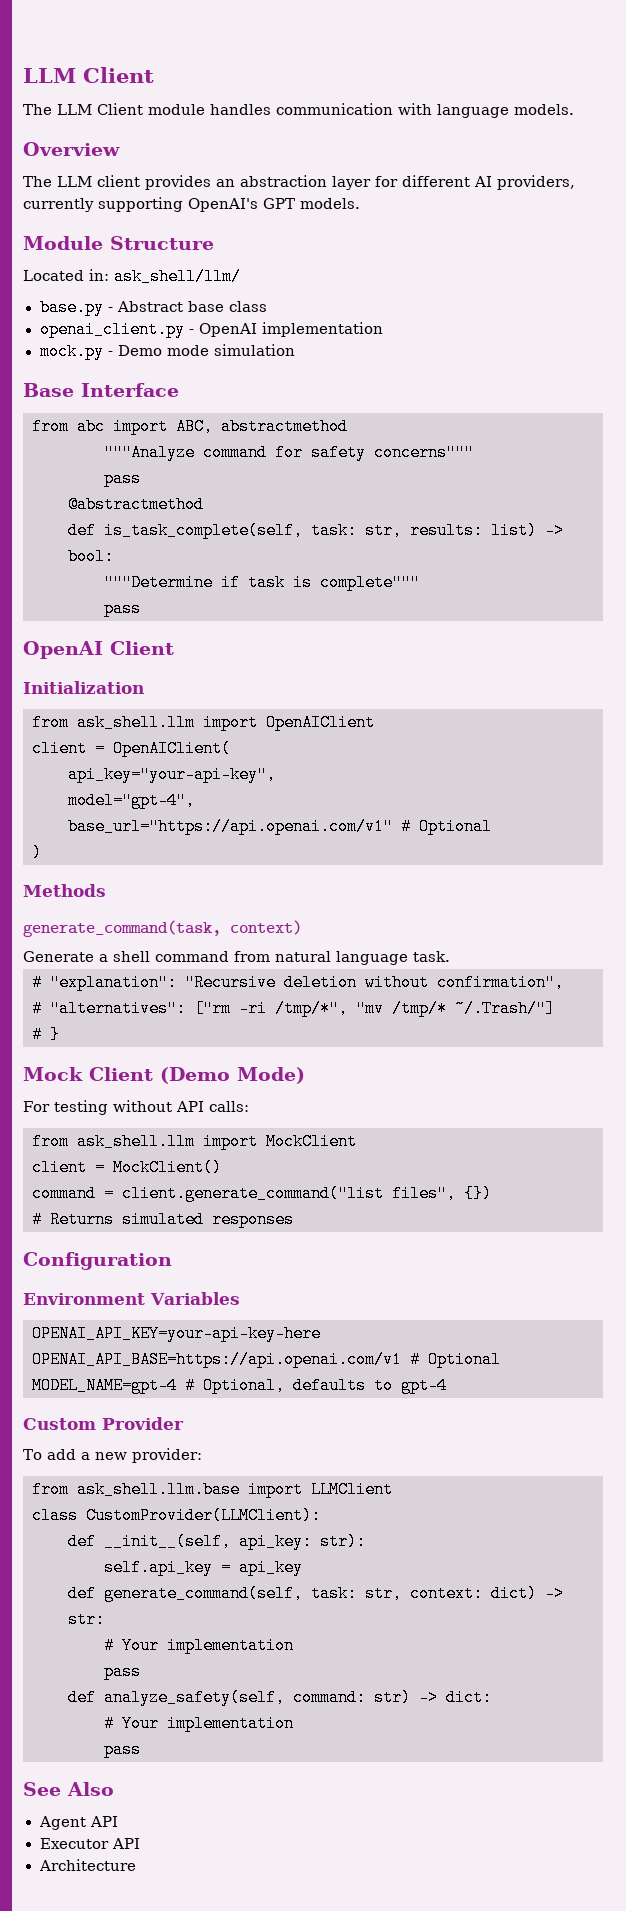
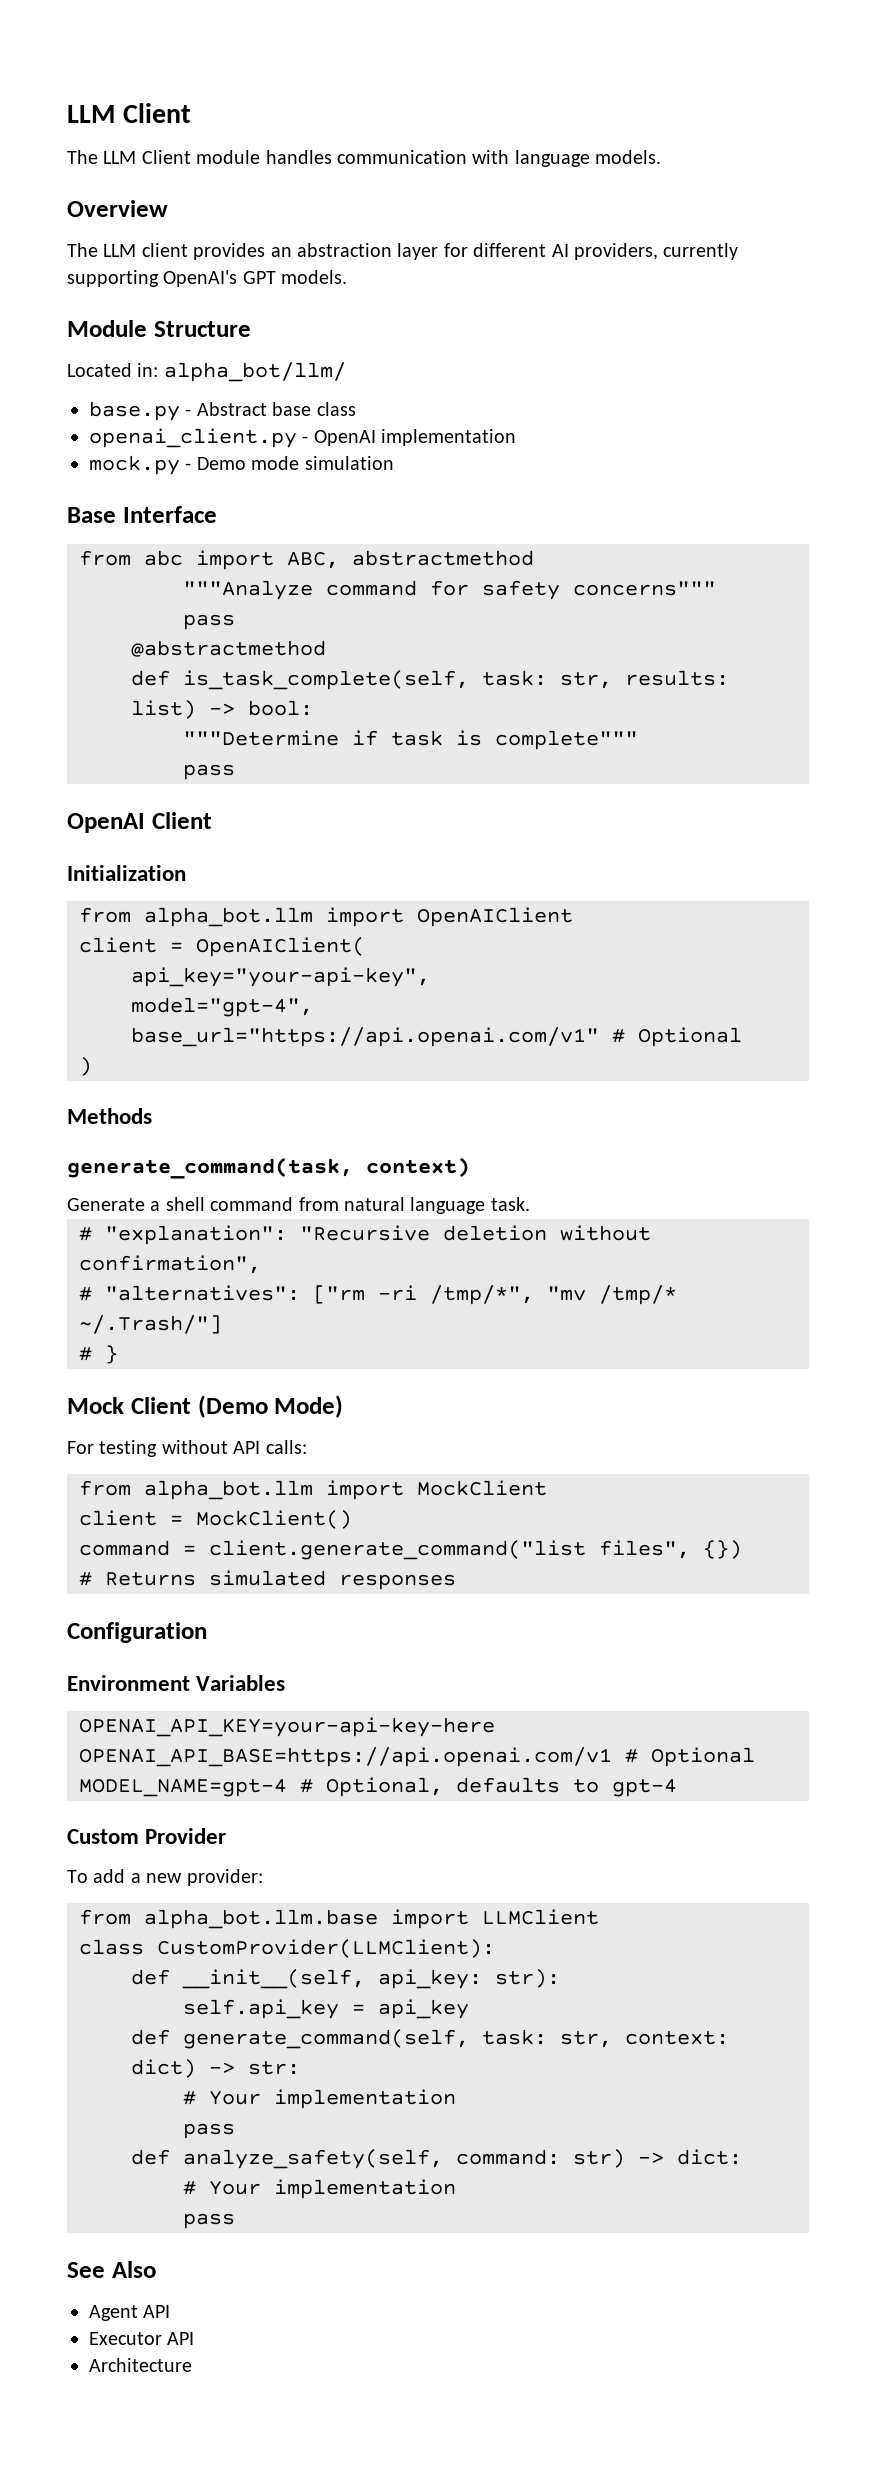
- Located in: ask_shell/llm/
+ Located in: alpha_bot/llm/
- from ask_shell.llm import OpenAIClient
+ from alpha_bot.llm import OpenAIClient
- from ask_shell.llm import MockClient
+ from alpha_bot.llm import MockClient
- from ask_shell.llm.base import LLMClient
+ from alpha_bot.llm.base import LLMClient

